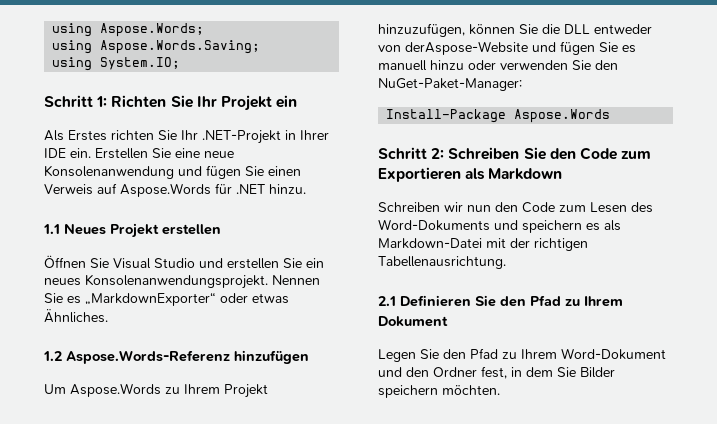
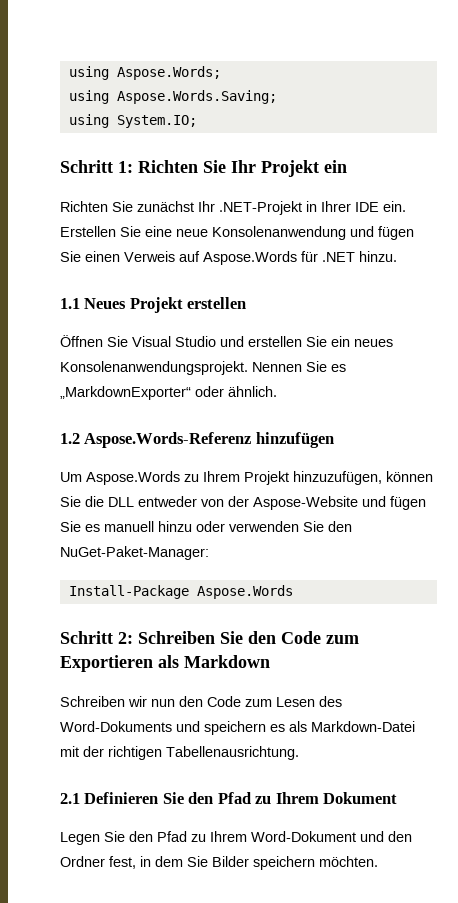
- Als Erstes richten Sie Ihr .NET-Projekt in Ihrer IDE ein.
+ Richten Sie zunächst Ihr .NET-Projekt in Ihrer IDE ein.
- Nennen Sie es „MarkdownExporter“ oder etwas Ähnliches.
+ Nennen Sie es „MarkdownExporter“ oder ähnlich.
- Um Aspose.Words zu Ihrem Projekt hinzuzufügen, können Sie die DLL entweder von derAspose-Website und fügen Sie es manuell hinzu oder verwenden Sie den NuGet-Paket-Manager:
+ Um Aspose.Words zu Ihrem Projekt hinzuzufügen, können Sie die DLL entweder von der Aspose-Website und fügen Sie es manuell hinzu oder verwenden Sie den NuGet-Paket-Manager:

